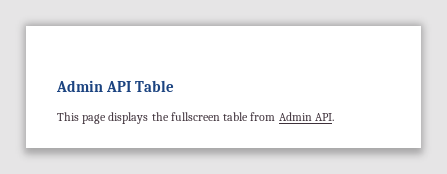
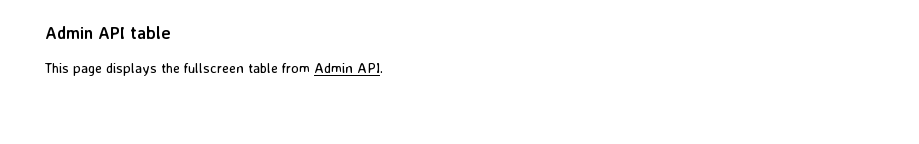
- Admin API Table
+ Admin API table

